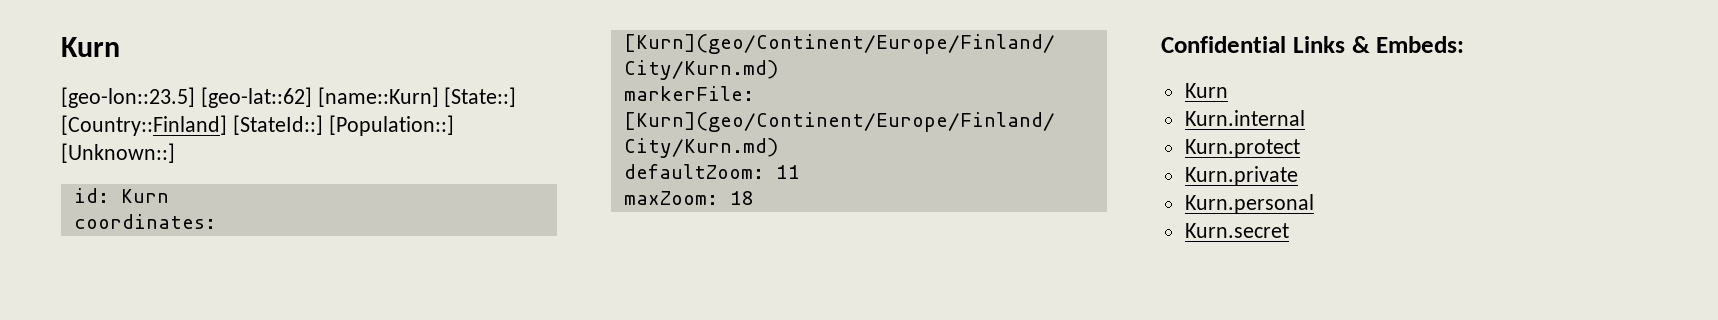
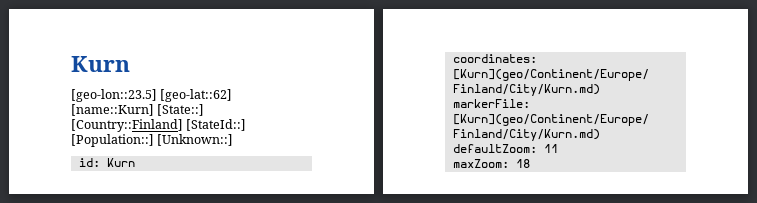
- Confidential Links & Embeds:
- Kurn
- Kurn.internal
- Kurn.protect
- Kurn.private
- Kurn.personal
- Kurn.secret

